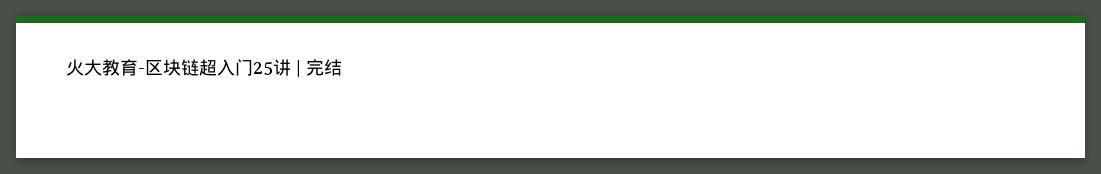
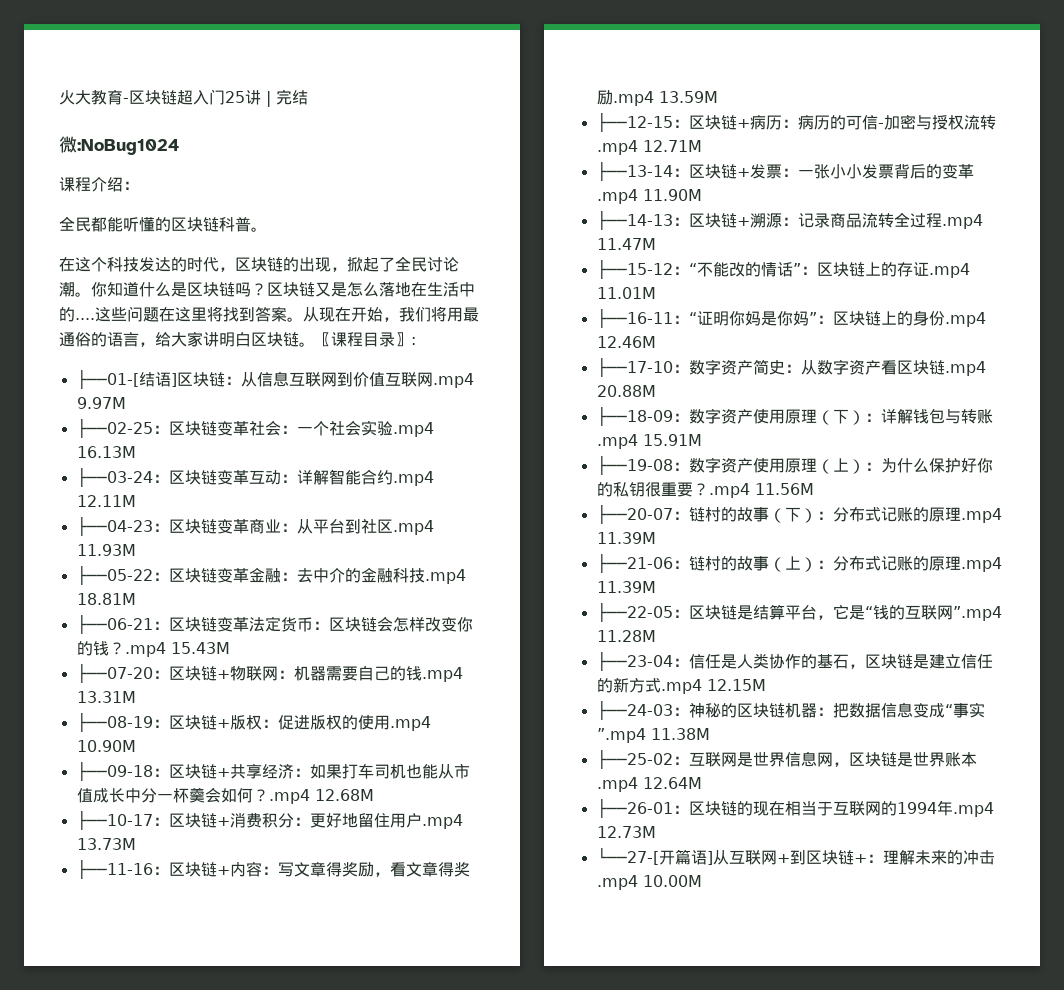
+ 微:NoBug1024
+ 课程介绍：
+ 全民都能听懂的区块链科普。
+ 在这个科技发达的时代，区块链的出现，掀起了全民讨论潮。你知道什么是区块链吗？区块链又是怎么落地在生活中的....这些问题在这里将找到答案。从现在开始，我们将用最通俗的语言，给大家讲明白区块链。〖课程目录〗:
+ ├──01-[结语]区块链：从信息互联网到价值互联网.mp4 9.97M
+ ├──02-25：区块链变革社会：一个社会实验.mp4 16.13M
+ ├──03-24：区块链变革互动：详解智能合约.mp4 12.11M
+ ├──04-23：区块链变革商业：从平台到社区.mp4 11.93M
+ ├──05-22：区块链变革金融：去中介的金融科技.mp4 18.81M
+ ├──06-21：区块链变革法定货币：区块链会怎样改变你的钱？.mp4 15.43M
+ ├──07-20：区块链+物联网：机器需要自己的钱.mp4 13.31M
+ ├──08-19：区块链+版权：促进版权的使用.mp4 10.90M
+ ├──09-18：区块链+共享经济：如果打车司机也能从市值成长中分一杯羹会如何？.mp4 12.68M
+ ├──10-17：区块链+消费积分：更好地留住用户.mp4 13.73M
+ ├──11-16：区块链+内容：写文章得奖励，看文章得奖励.mp4 13.59M
+ ├──12-15：区块链+病历：病历的可信-加密与授权流转.mp4 12.71M
+ ├──13-14：区块链+发票：一张小小发票背后的变革.mp4 11.90M
+ ├──14-13：区块链+溯源：记录商品流转全过程.mp4 11.47M
+ ├──15-12：“不能改的情话”：区块链上的存证.mp4 11.01M
+ ├──16-11：“证明你妈是你妈”：区块链上的身份.mp4 12.46M
+ ├──17-10：数字资产简史：从数字资产看区块链.mp4 20.88M
+ ├──18-09：数字资产使用原理（下）：详解钱包与转账.mp4 15.91M
+ ├──19-08：数字资产使用原理（上）：为什么保护好你的私钥很重要？.mp4 11.56M
+ ├──20-07：链村的故事（下）：分布式记账的原理.mp4 11.39M
+ ├──21-06：链村的故事（上）：分布式记账的原理.mp4 11.39M
+ ├──22-05：区块链是结算平台，它是“钱的互联网”.mp4 11.28M
+ ├──23-04：信任是人类协作的基石，区块链是建立信任的新方式.mp4 12.15M
+ ├──24-03：神秘的区块链机器：把数据信息变成“事实”.mp4 11.38M
+ ├──25-02：互联网是世界信息网，区块链是世界账本.mp4 12.64M
+ ├──26-01：区块链的现在相当于互联网的1994年.mp4 12.73M
+ └──27-[开篇语]从互联网+到区块链+：理解未来的冲击.mp4 10.00M

